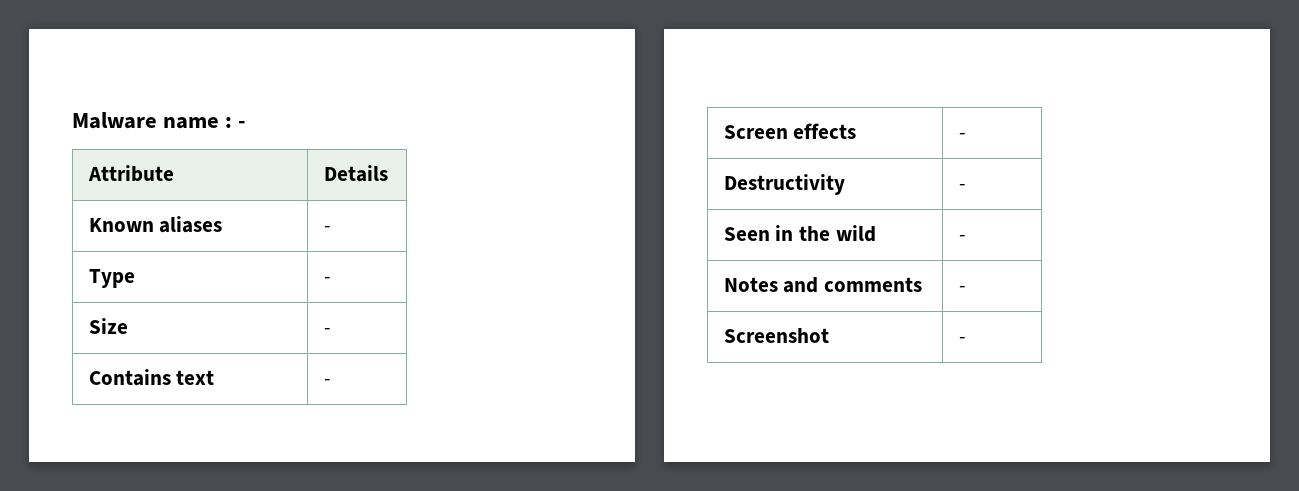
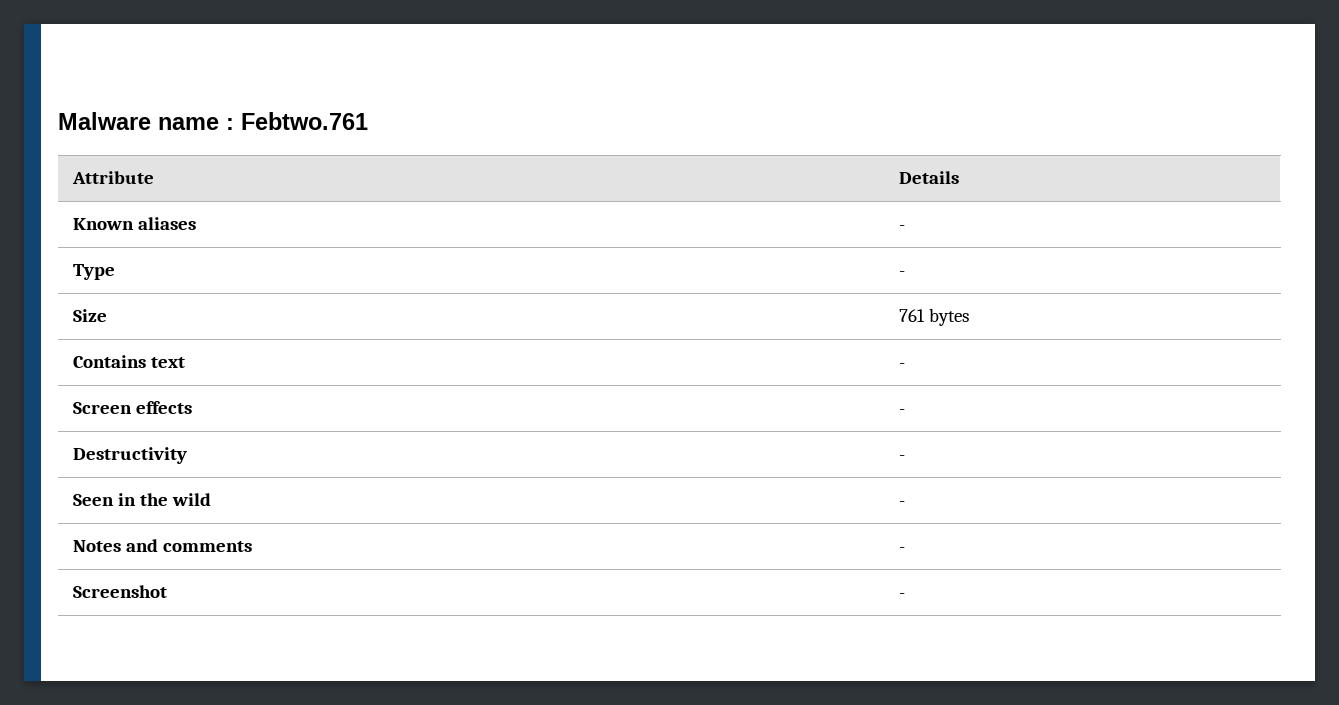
- Malware name : -
+ Malware name : Febtwo.761
- Size | -
+ Size | 761 bytes

